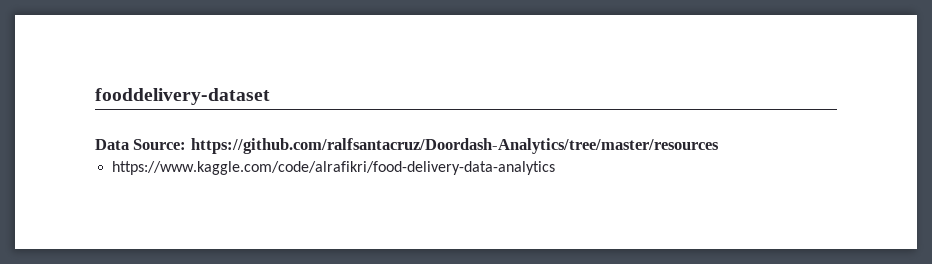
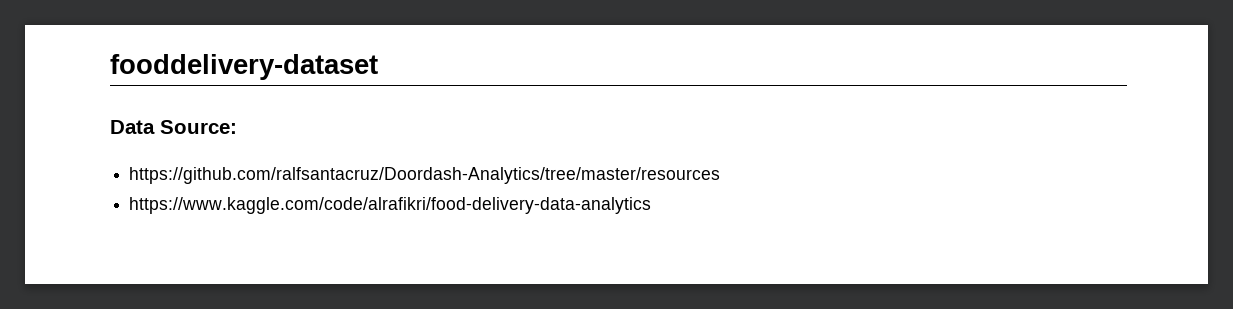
- Data Source: https://github.com/ralfsantacruz/Doordash-Analytics/tree/master/resources
+ Data Source:
+ https://github.com/ralfsantacruz/Doordash-Analytics/tree/master/resources

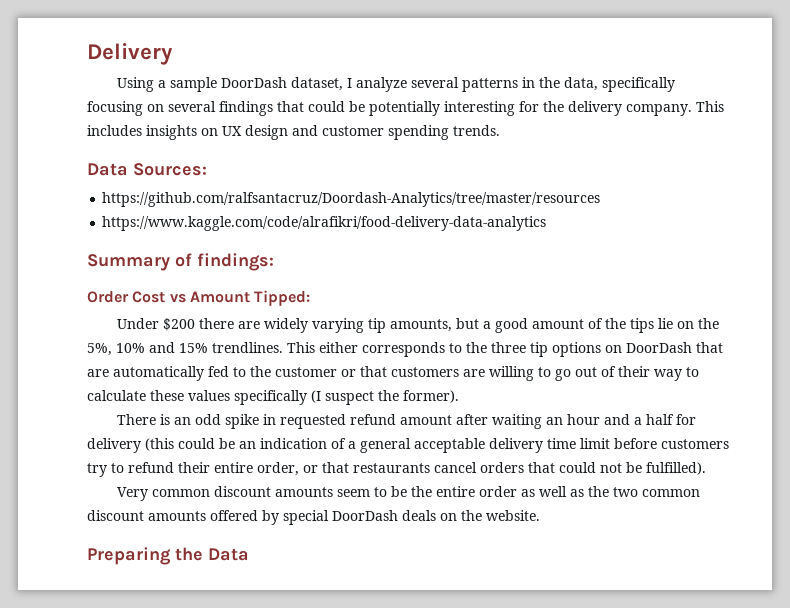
- fooddelivery-dataset
- Data Source:
+ Delivery
+ Using a sample DoorDash dataset, I analyze several patterns in the data, specifically focusing on several findings that could be potentially interesting for the delivery company. This includes insights on UX design and customer spending trends.
+ Data Sources:
+ Summary of findings:
+ Order Cost vs Amount Tipped:
+ Under $200 there are widely varying tip amounts, but a good amount of the tips lie on the 5%, 10% and 15% trendlines. This either corresponds to the three tip options on DoorDash that are automatically fed to the customer or that customers are willing to go out of their way to calculate these values specifically (I suspect the former).
+ There is an odd spike in requested refund amount after waiting an hour and a half for delivery (this could be an indication of a general acceptable delivery time limit before customers try to refund their entire order, or that restaurants cancel orders that could not be fulfilled).
+ Very common discount amounts seem to be the entire order as well as the two common discount amounts offered by special DoorDash deals on the website.
+ Preparing the Data

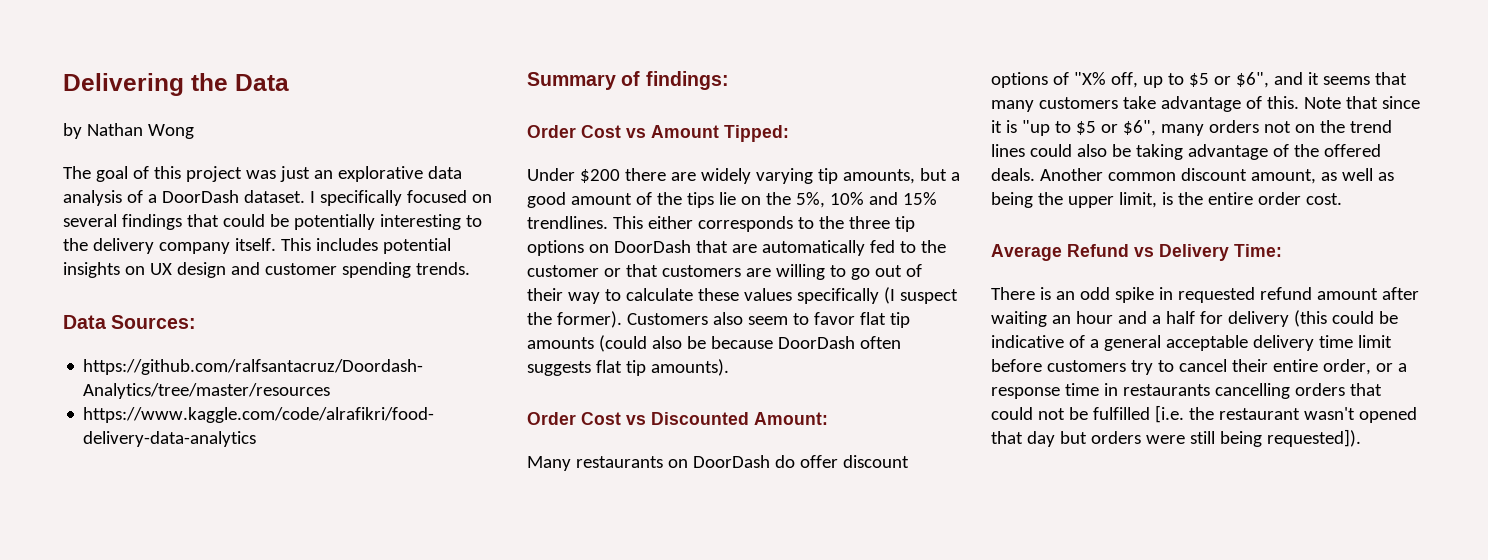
- Delivery
- Using a sample DoorDash dataset, I analyze several patterns in the data, specifically focusing on several findings that could be potentially interesting for the delivery company.
+ Delivering the Data
+ by Nathan Wong
+ The goal of this project was just an explorative data analysis of a DoorDash dataset. I specifically focused on several findings that could be potentially interesting to the delivery company itself.
- This includes insights on UX design and customer spending trends.
+ This includes potential insights on UX design and customer spending trends.
+ Customers also seem to favor flat tip amounts (could also be because DoorDash often suggests flat tip amounts).
+ Order Cost vs Discounted Amount:
+ Many restaurants on DoorDash do offer discount options of "X% off, up to $5 or $6", and it seems that many customers take advantage of this. Note that since it is "up to $5 or $6", many orders not on the trend lines could also be taking advantage of the offered deals. Another common discount amount, as well as being the upper limit, is the entire order cost.
+ Average Refund vs Delivery Time:
- There is an odd spike in requested refund amount after waiting an hour and a half for delivery (this could be an indication of a general acceptable delivery time limit before customers try to refund their entire order, or that restaurants cancel orders that could not be fulfilled).
- Very common discount amounts seem to be the entire order as well as the two common discount amounts offered by special DoorDash deals on the website.
- Preparing the Data
+ There is an odd spike in requested refund amount after waiting an hour and a half for delivery (this could be indicative of a general acceptable delivery time limit before customers try to cancel their entire order, or a response time in restaurants cancelling orders that could not be fulfilled [i.e. the restaurant wasn't opened that day but orders were still being requested]).

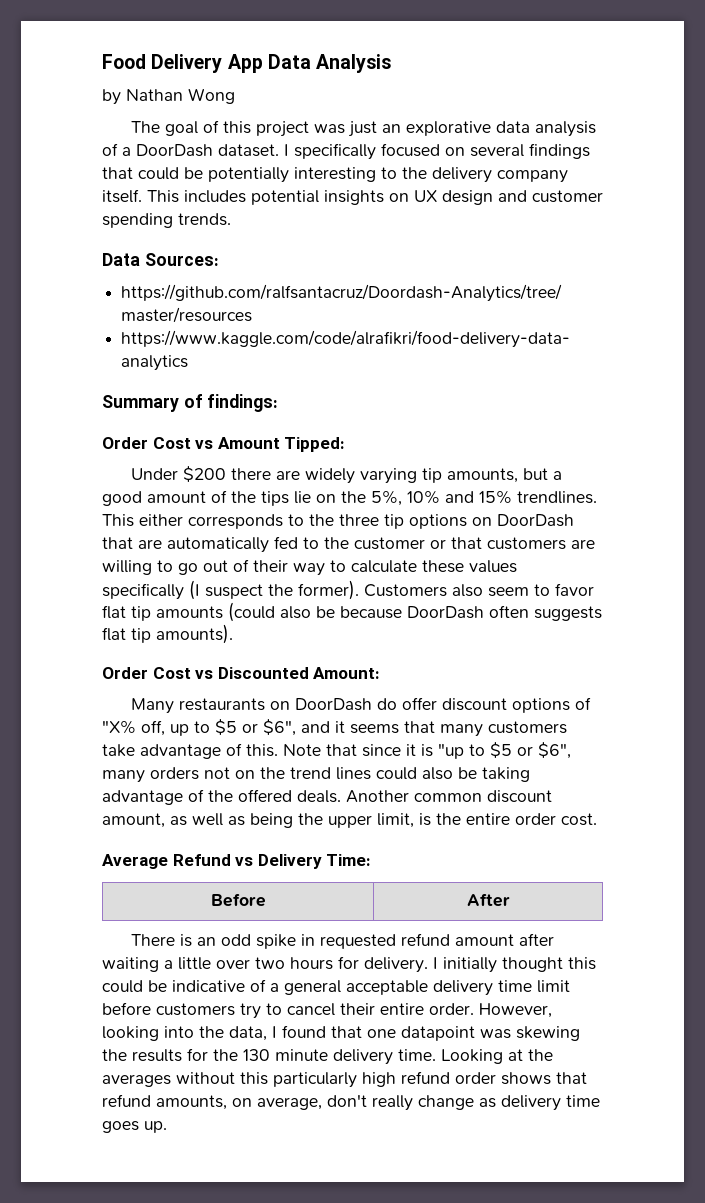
- Delivering the Data
+ Food Delivery App Data Analysis
+ Before | After
- There is an odd spike in requested refund amount after waiting an hour and a half for delivery (this could be indicative of a general acceptable delivery time limit before customers try to cancel their entire order, or a response time in restaurants cancelling orders that could not be fulfilled [i.e. the restaurant wasn't opened that day but orders were still being requested]).
+ There is an odd spike in requested refund amount after waiting a little over two hours for delivery. I initially thought this could be indicative of a general acceptable delivery time limit before customers try to cancel their entire order. However, looking into the data, I found that one datapoint was skewing the results for the 130 minute delivery time. Looking at the averages without this particularly high refund order shows that refund amounts, on average, don't really change as delivery time goes up.

